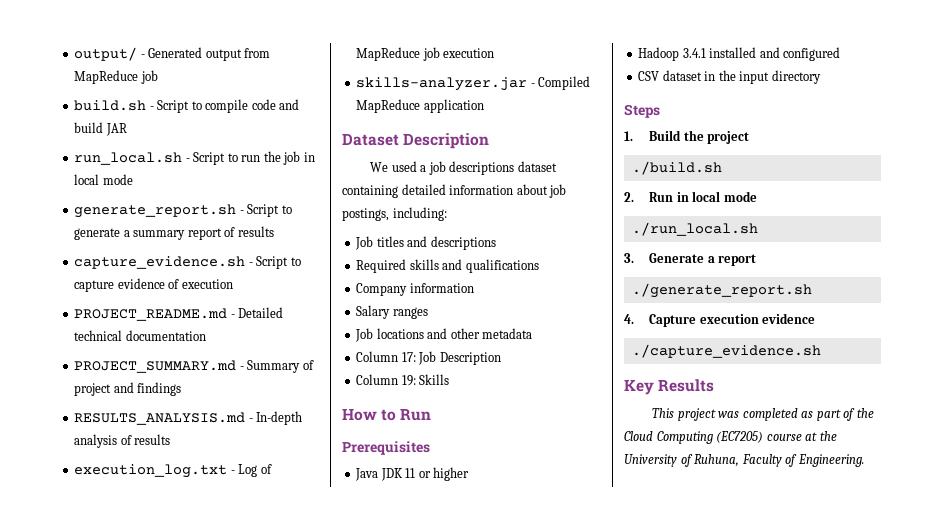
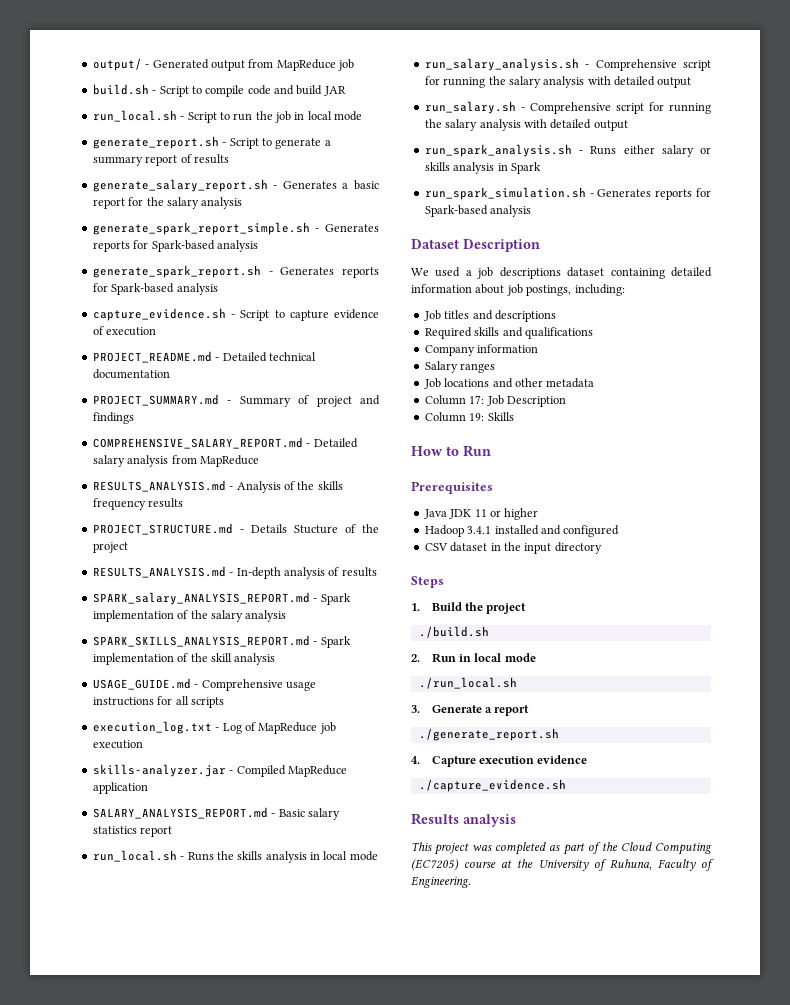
+ generate_salary_report.sh - Generates a basic report for the salary analysis
+ generate_spark_report_simple.sh - Generates reports for Spark-based analysis
+ generate_spark_report.sh - Generates reports for Spark-based analysis
+ COMPREHENSIVE_SALARY_REPORT.md - Detailed salary analysis from MapReduce
+ RESULTS_ANALYSIS.md - Analysis of the skills frequency results
+ PROJECT_STRUCTURE.md - Details Stucture of the project
+ SPARK_salary_ANALYSIS_REPORT.md - Spark implementation of the salary analysis
+ SPARK_SKILLS_ANALYSIS_REPORT.md - Spark implementation of the skill analysis
+ USAGE_GUIDE.md - Comprehensive usage instructions for all scripts
+ SALARY_ANALYSIS_REPORT.md - Basic salary statistics report
+ run_local.sh - Runs the skills analysis in local mode
+ run_salary_analysis.sh - Comprehensive script for running the salary analysis with detailed output
+ run_salary.sh - Comprehensive script for running the salary analysis with detailed output
+ run_spark_analysis.sh - Runs either salary or skills analysis in Spark
+ run_spark_simulation.sh - Generates reports for Spark-based analysis
- Key Results
+ Results analysis

